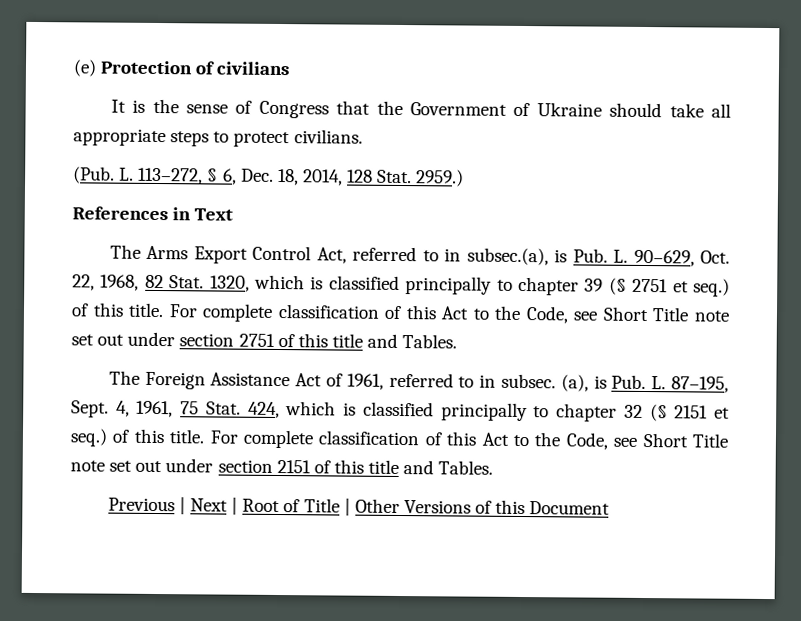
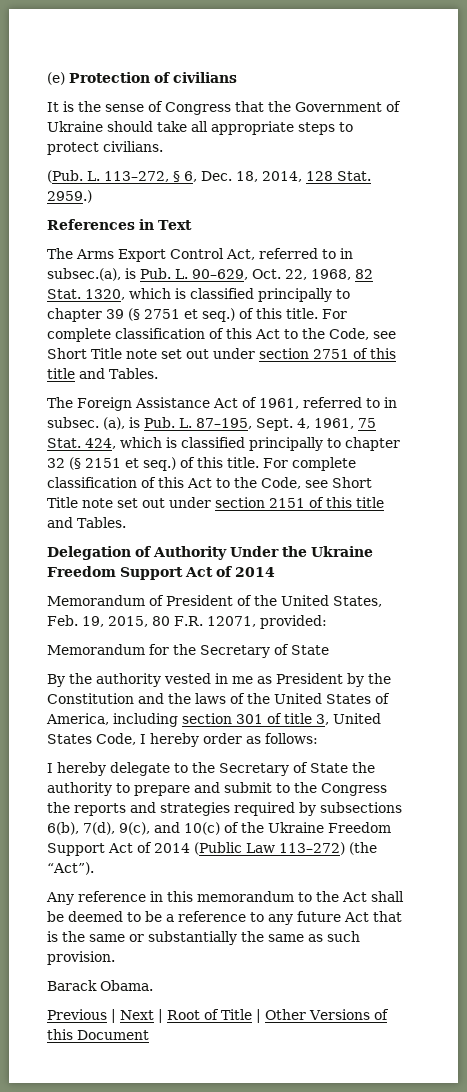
+ Delegation of Authority Under the Ukraine Freedom Support Act of 2014
+ Memorandum of President of the United States, Feb. 19, 2015, 80 F.R. 12071, provided:
+ Memorandum for the Secretary of State
+ By the authority vested in me as President by the Constitution and the laws of the United States of America, including section 301 of title 3, United States Code, I hereby order as follows:
+ I hereby delegate to the Secretary of State the authority to prepare and submit to the Congress the reports and strategies required by subsections 6(b), 7(d), 9(c), and 10(c) of the Ukraine Freedom Support Act of 2014 (Public Law 113–272) (the “Act”).
+ Any reference in this memorandum to the Act shall be deemed to be a reference to any future Act that is the same or substantially the same as such provision.
+ Barack Obama.

